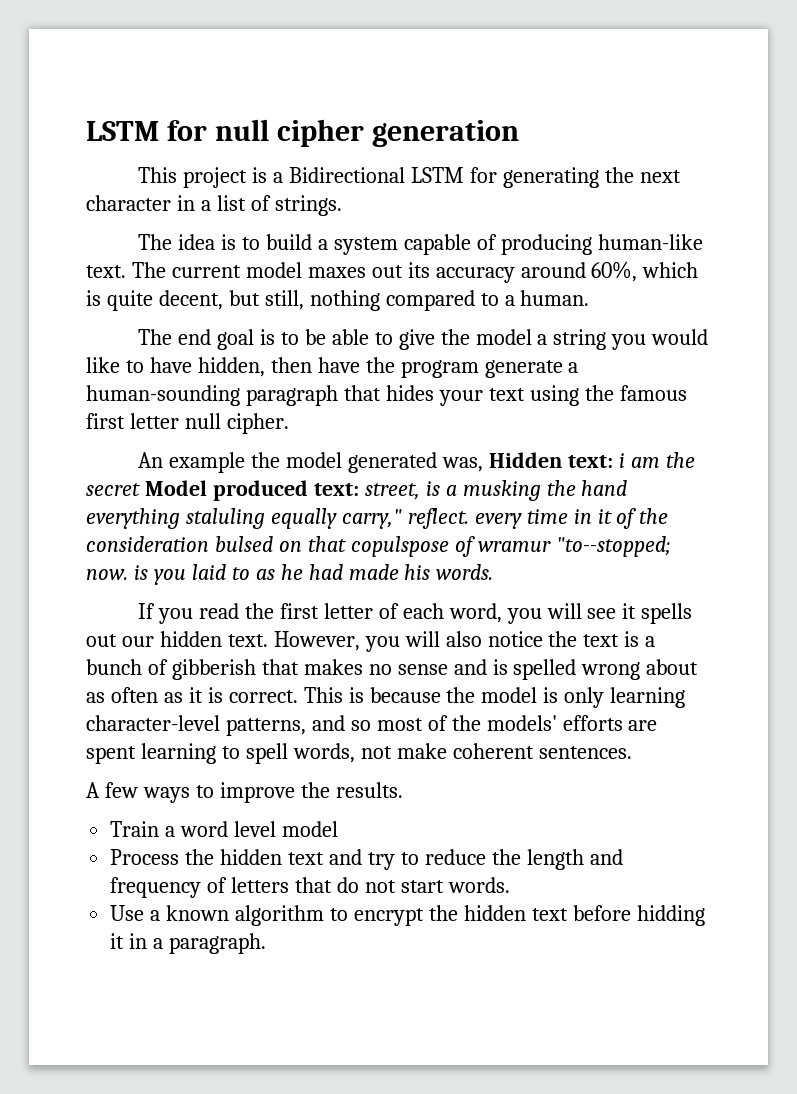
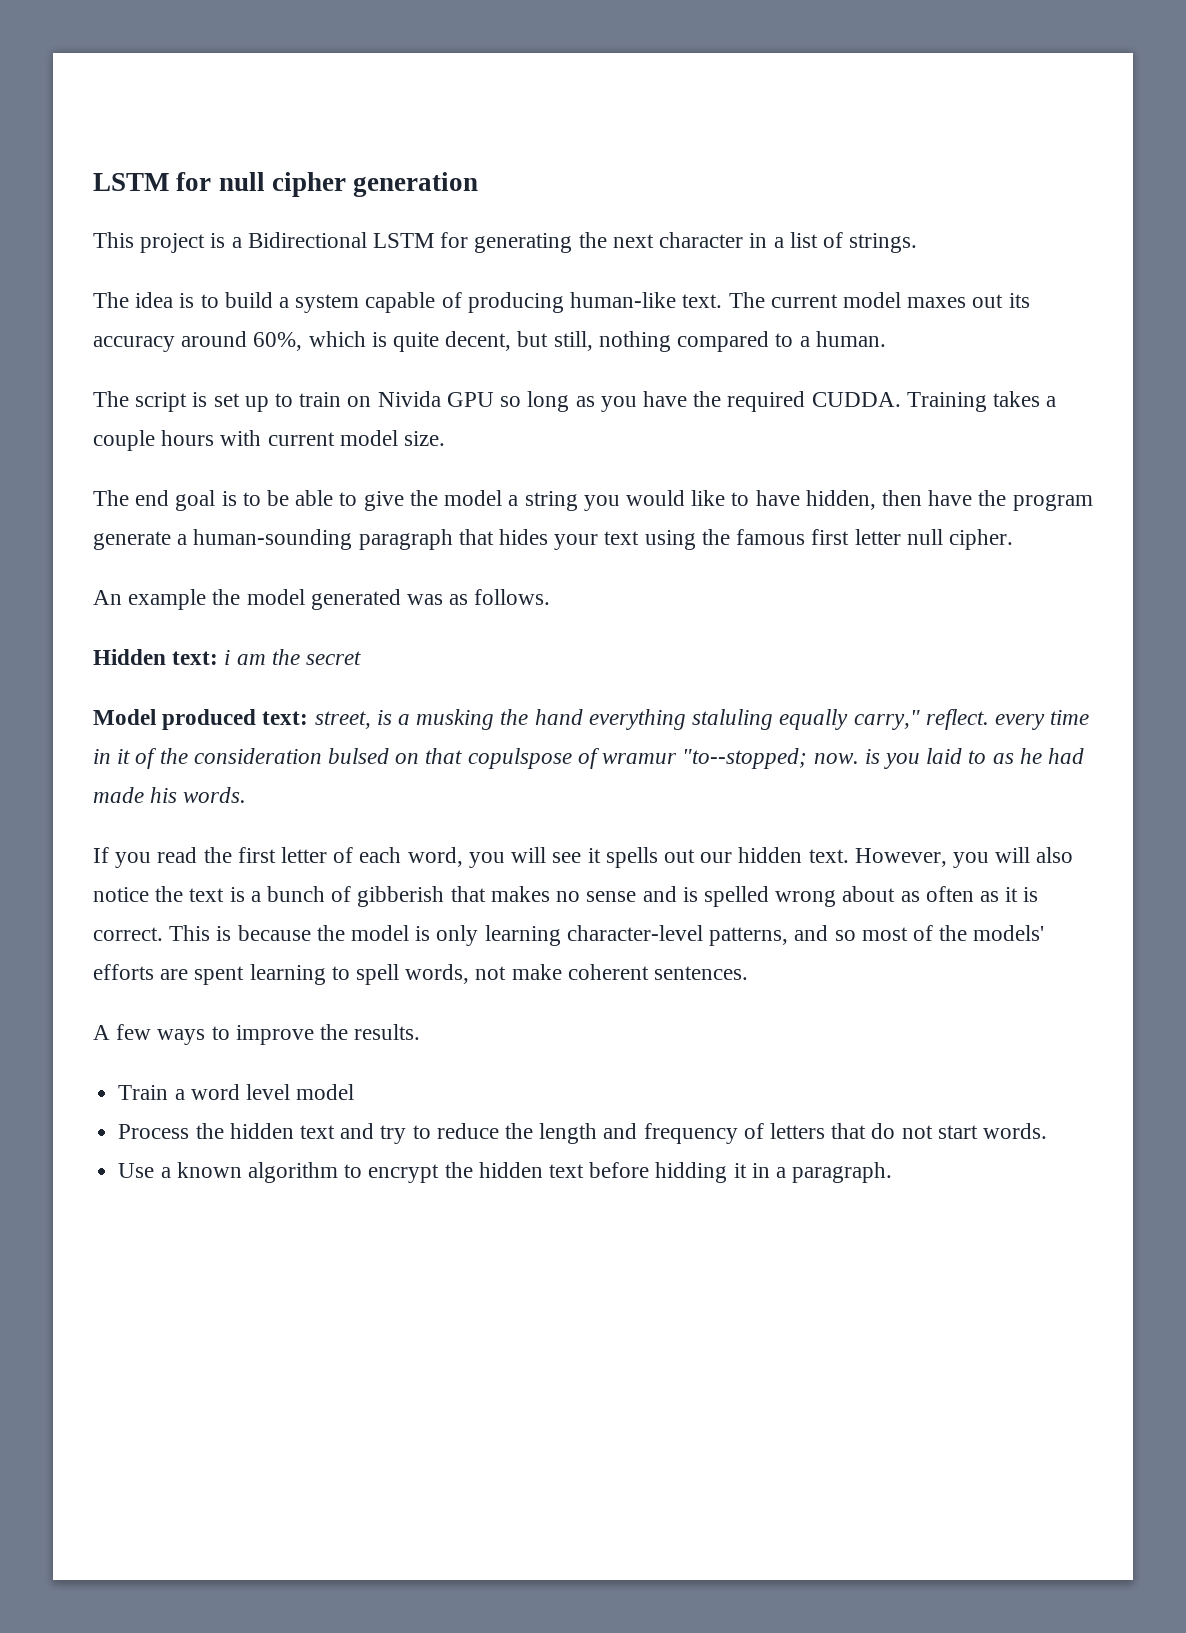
+ The script is set up to train on Nivida GPU so long as you have the required CUDDA. Training takes a couple hours with current model size.
- An example the model generated was, Hidden text: i am the secret Model produced text: street, is a musking the hand everything staluling equally carry," reflect. every time in it of the consideration bulsed on that copulspose of wramur "to--stopped; now. is you laid to as he had made his words.
+ An example the model generated was as follows.
+ Hidden text: i am the secret
+ Model produced text: street, is a musking the hand everything staluling equally carry," reflect. every time in it of the consideration bulsed on that copulspose of wramur "to--stopped; now. is you laid to as he had made his words.

